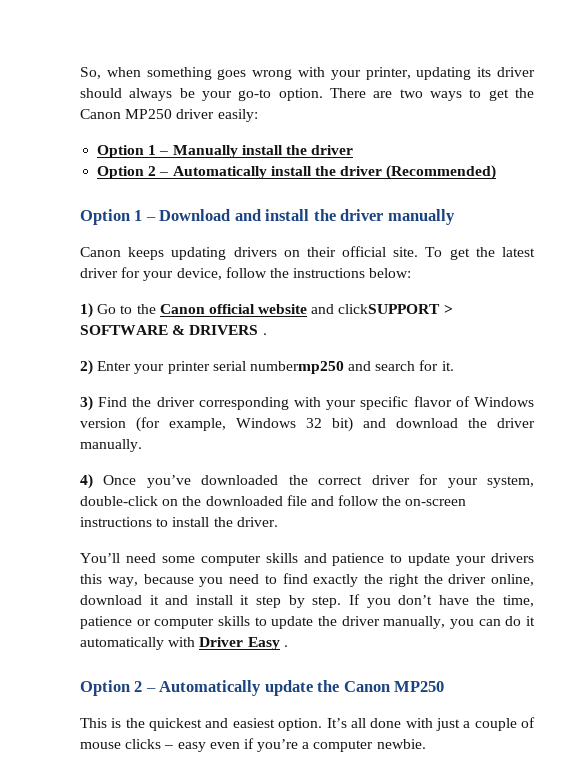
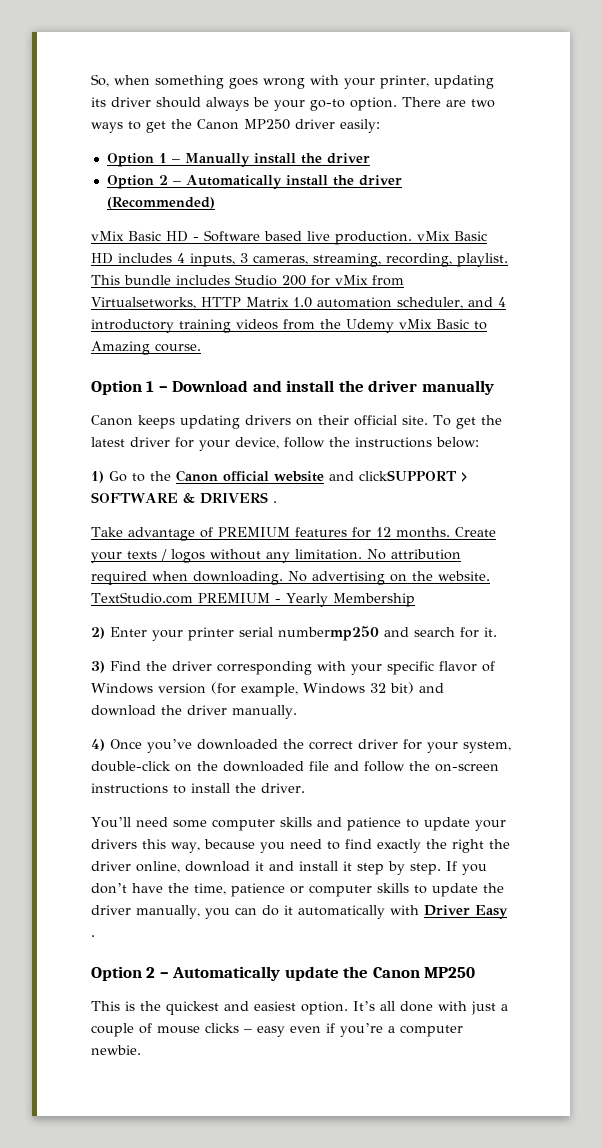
+ vMix Basic HD - Software based live production. vMix Basic HD includes 4 inputs, 3 cameras, streaming, recording, playlist. This bundle includes Studio 200 for vMix from Virtualsetworks, HTTP Matrix 1.0 automation scheduler, and 4 introductory training videos from the Udemy vMix Basic to Amazing course.
+ Take advantage of PREMIUM features for 12 months. Create your texts / logos without any limitation. No attribution required when downloading. No advertising on the website. TextStudio.com PREMIUM - Yearly Membership

